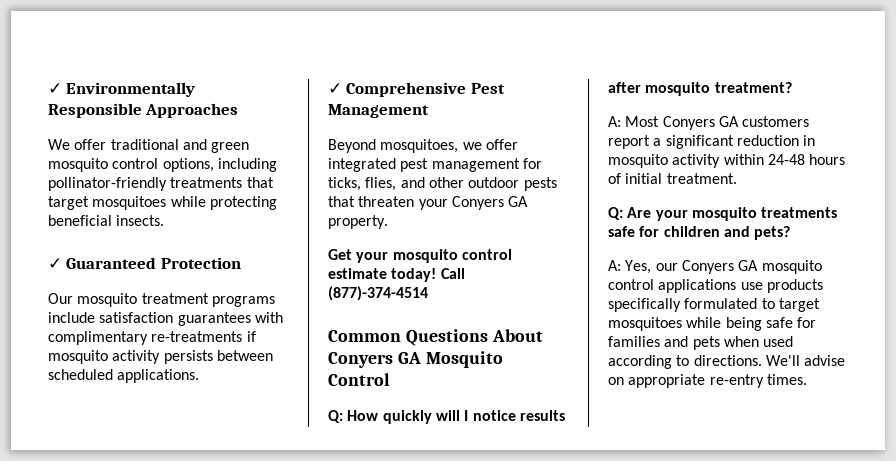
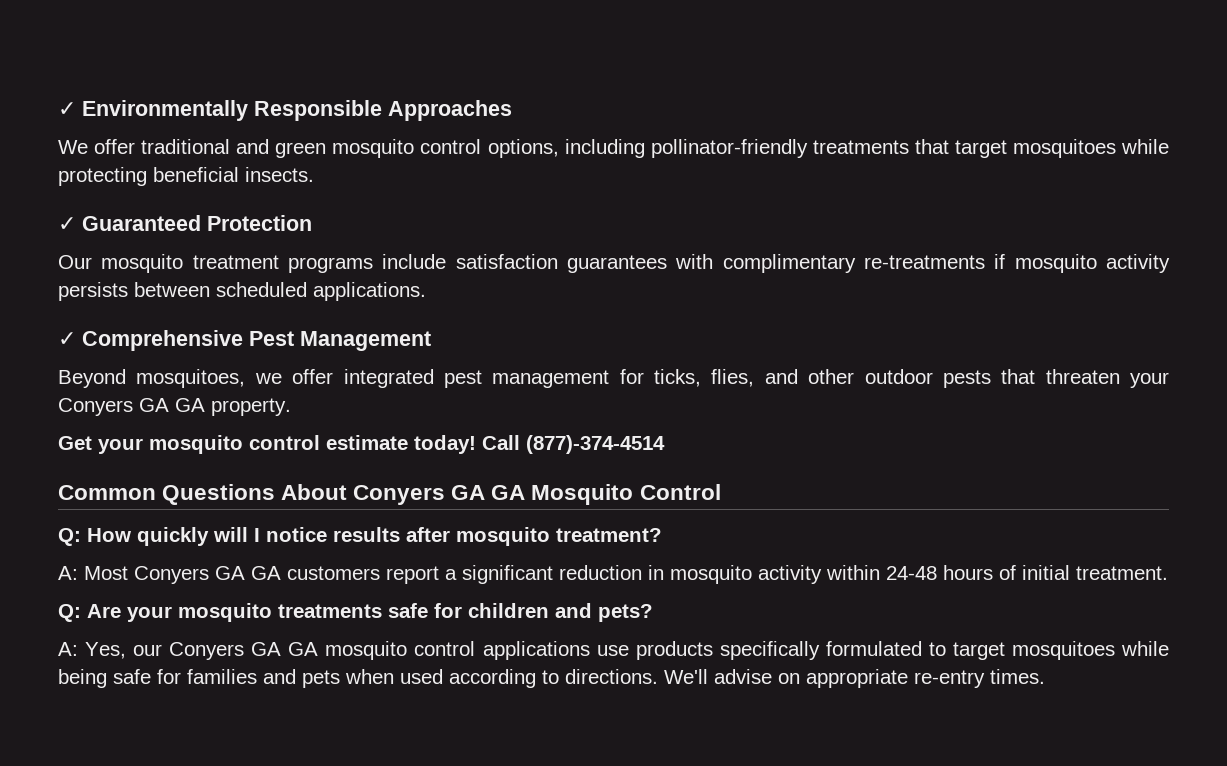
- Beyond mosquitoes, we offer integrated pest management for ticks, flies, and other outdoor pests that threaten your Conyers GA property.
+ Beyond mosquitoes, we offer integrated pest management for ticks, flies, and other outdoor pests that threaten your Conyers GA GA property.
- Common Questions About Conyers GA Mosquito Control
+ Common Questions About Conyers GA GA Mosquito Control
- A: Most Conyers GA customers report a significant reduction in mosquito activity within 24-48 hours of initial treatment.
+ A: Most Conyers GA GA customers report a significant reduction in mosquito activity within 24-48 hours of initial treatment.
- A: Yes, our Conyers GA mosquito control applications use products specifically formulated to target mosquitoes while being safe for families and pets when used according to directions.
+ A: Yes, our Conyers GA GA mosquito control applications use products specifically formulated to target mosquitoes while being safe for families and pets when used according to directions.

